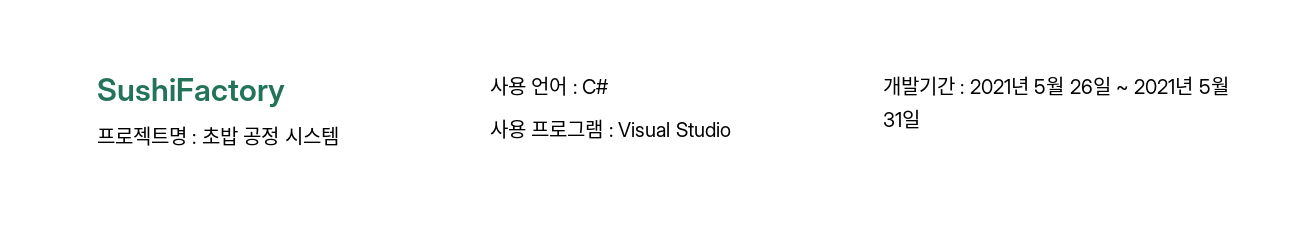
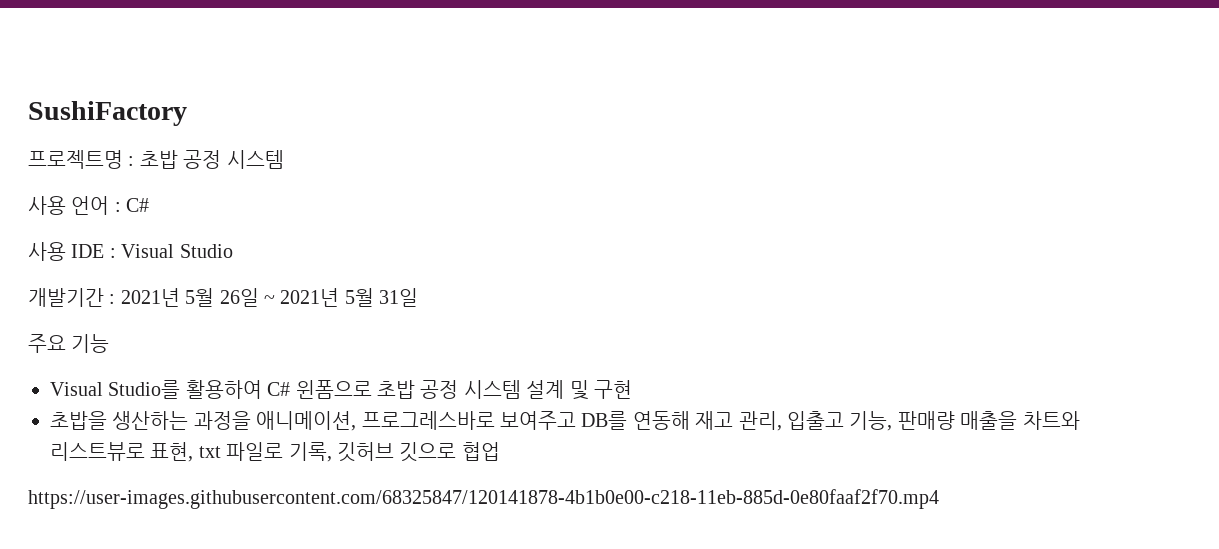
- 사용 프로그램 : Visual Studio
+ 사용 IDE : Visual Studio
+ 주요 기능
+ Visual Studio를 활용하여 C# 윈폼으로 초밥 공정 시스템 설계 및 구현
+ 초밥을 생산하는 과정을 애니메이션, 프로그레스바로 보여주고 DB를 연동해 재고 관리, 입출고 기능, 판매량 매출을 차트와 리스트뷰로 표현, txt 파일로 기록, 깃허브 깃으로 협업
+ https://user-images.githubusercontent.com/68325847/120141878-4b1b0e00-c218-11eb-885d-0e80faaf2f70.mp4

